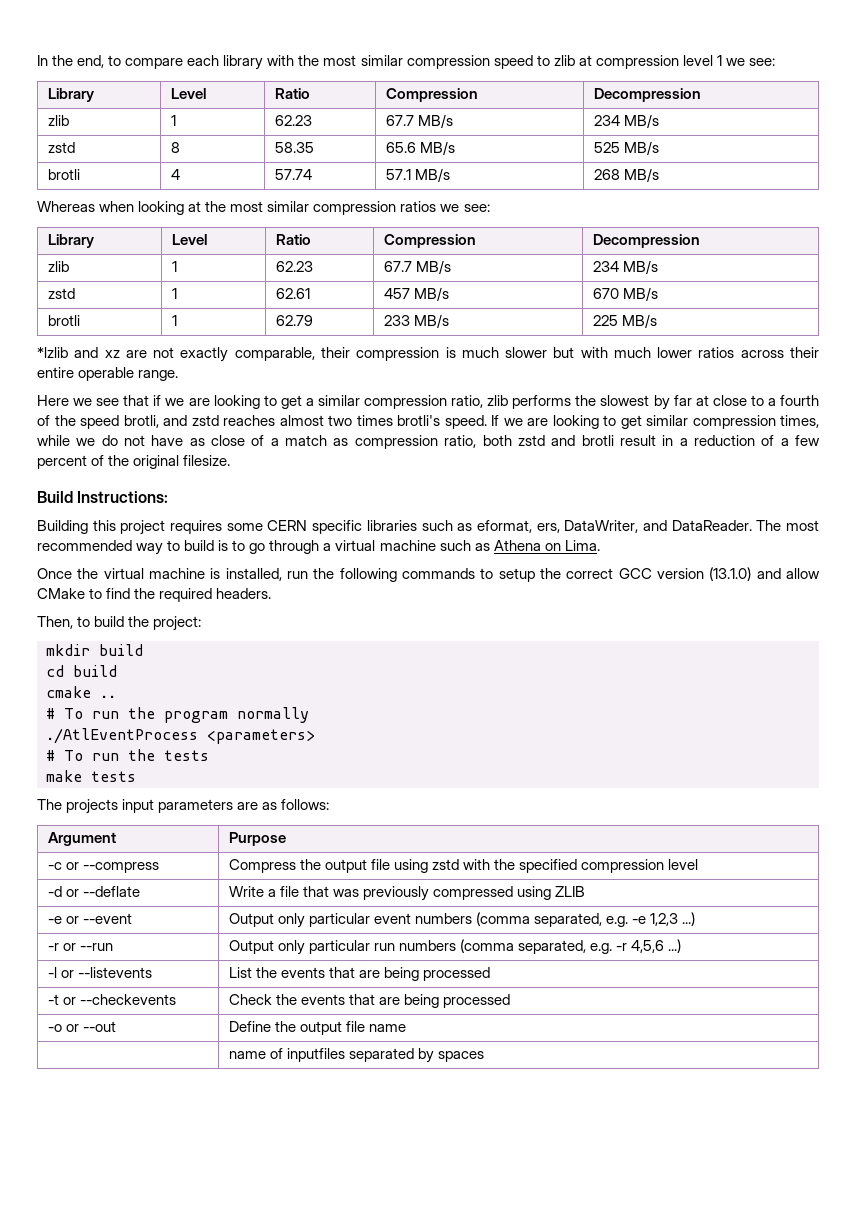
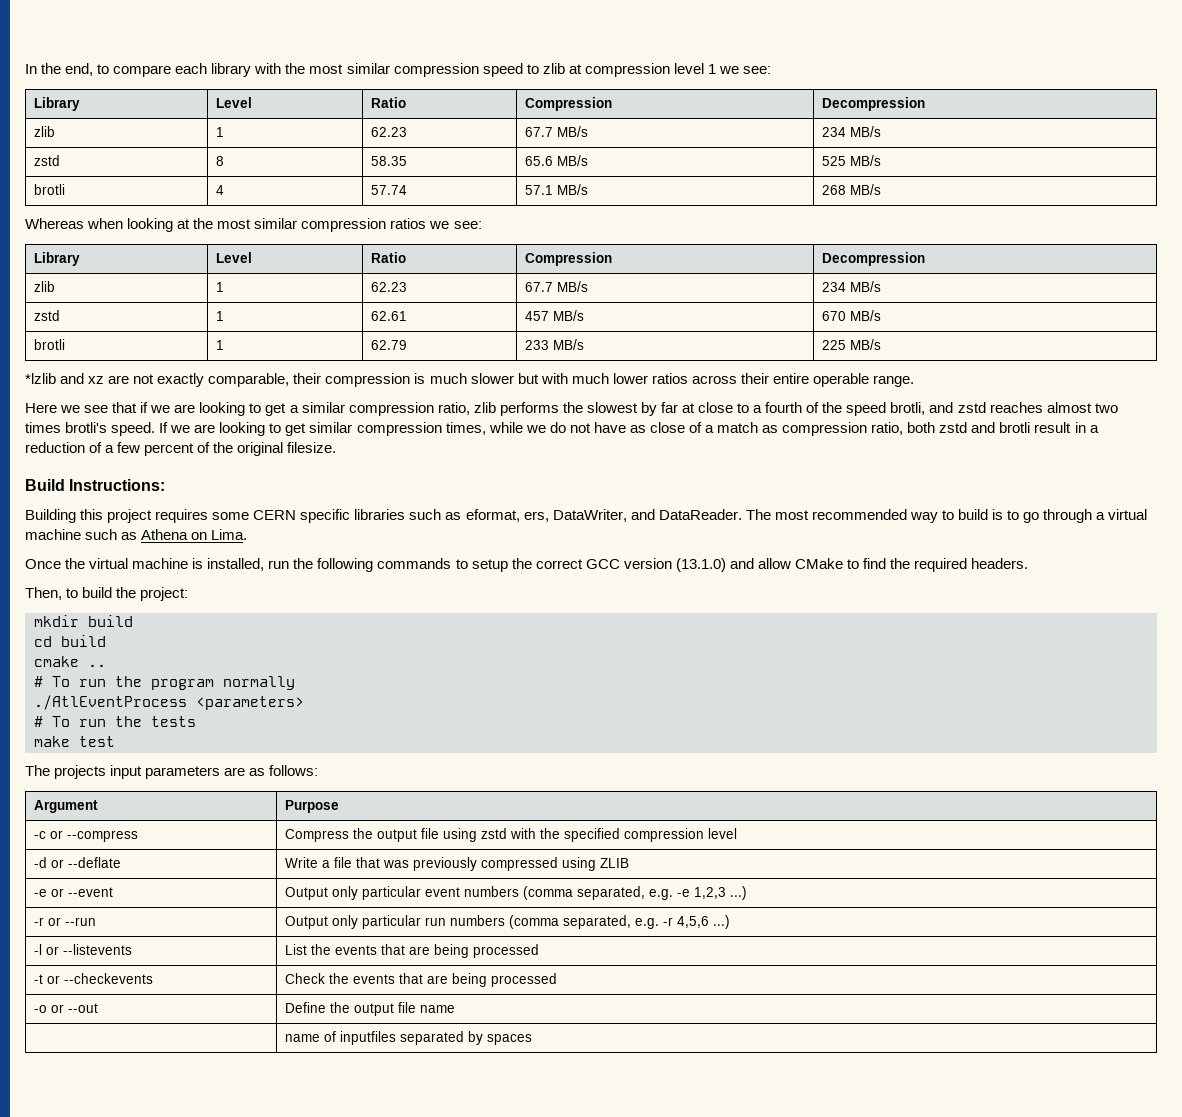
- make tests
+ make test

